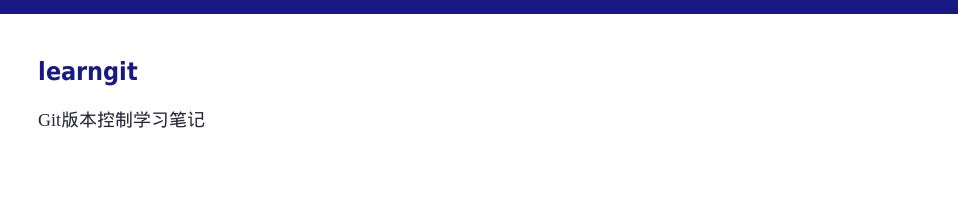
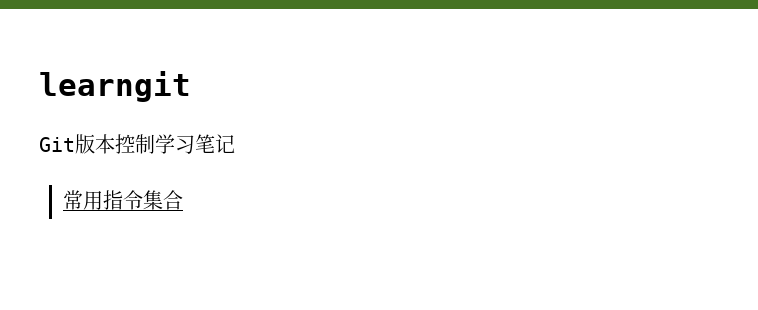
+ 常用指令集合

